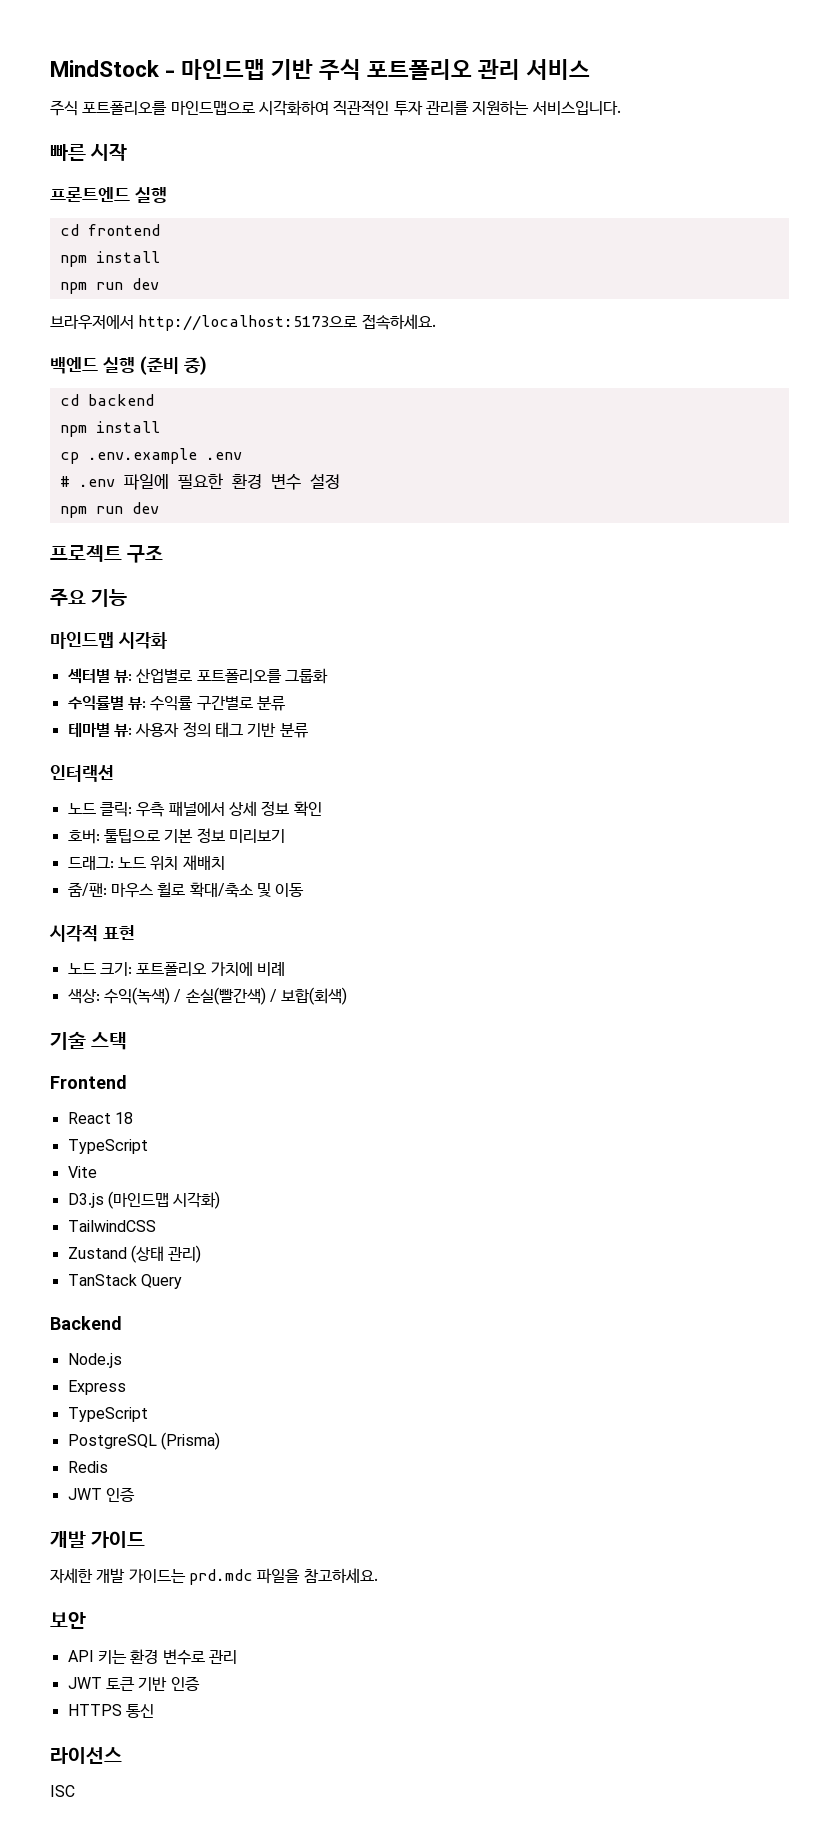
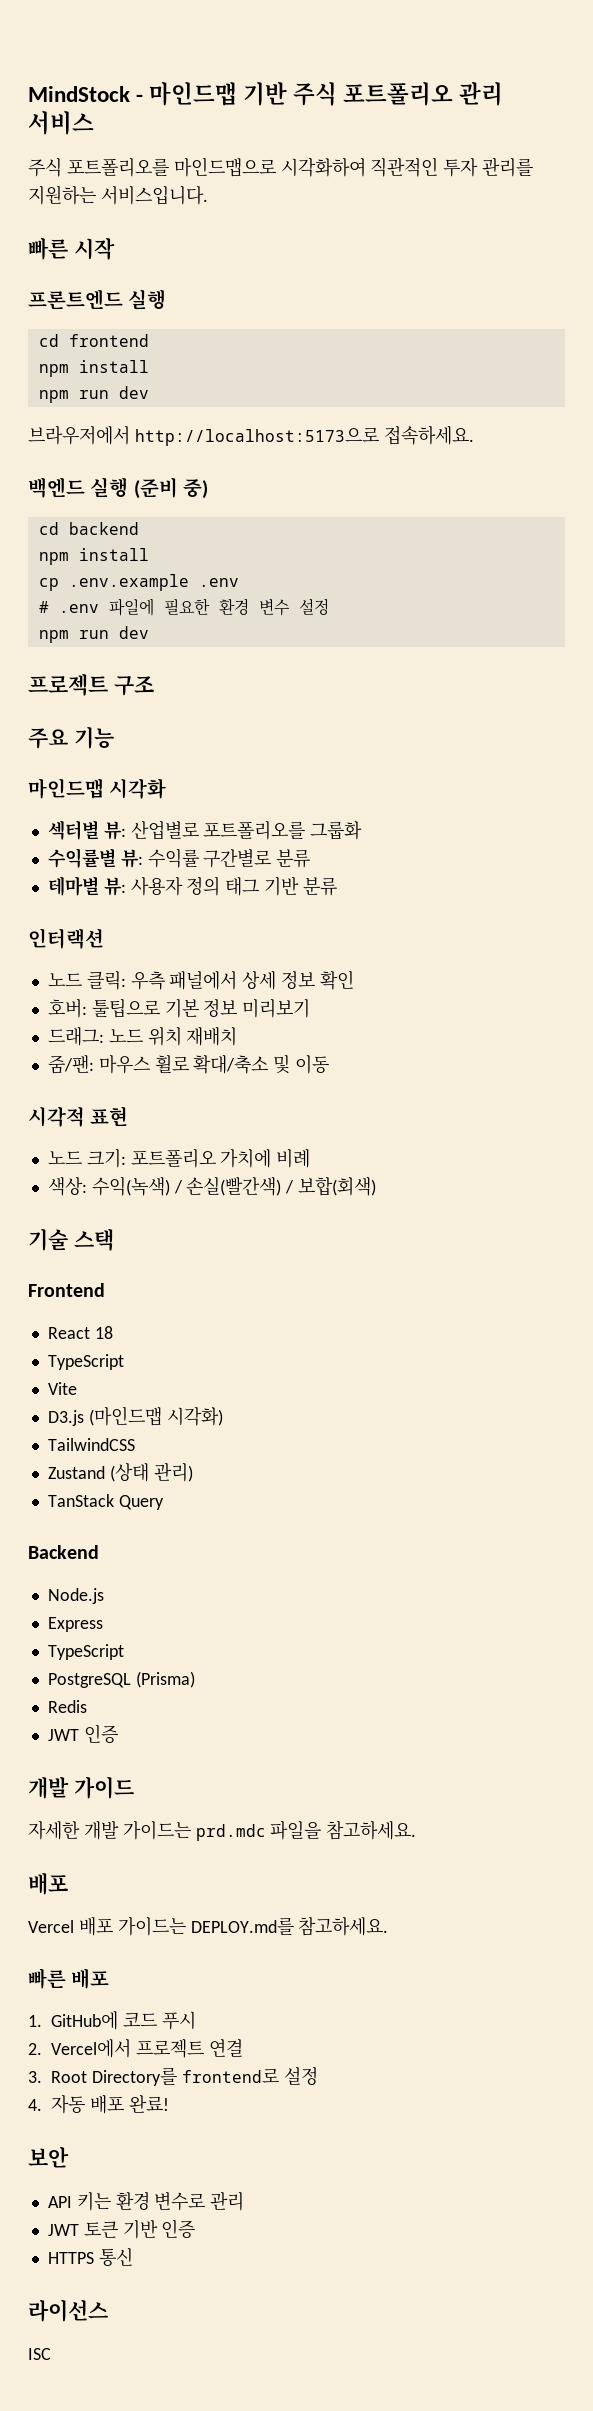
  자세한 개발 가이드는 prd.mdc 파일을 참고하세요.
+ 배포
+ Vercel 배포 가이드는 DEPLOY.md를 참고하세요.
+ 빠른 배포
+ 1. GitHub에 코드 푸시
+ 2. Vercel에서 프로젝트 연결
+ 3. Root Directory를 frontend로 설정
+ 4. 자동 배포 완료!

